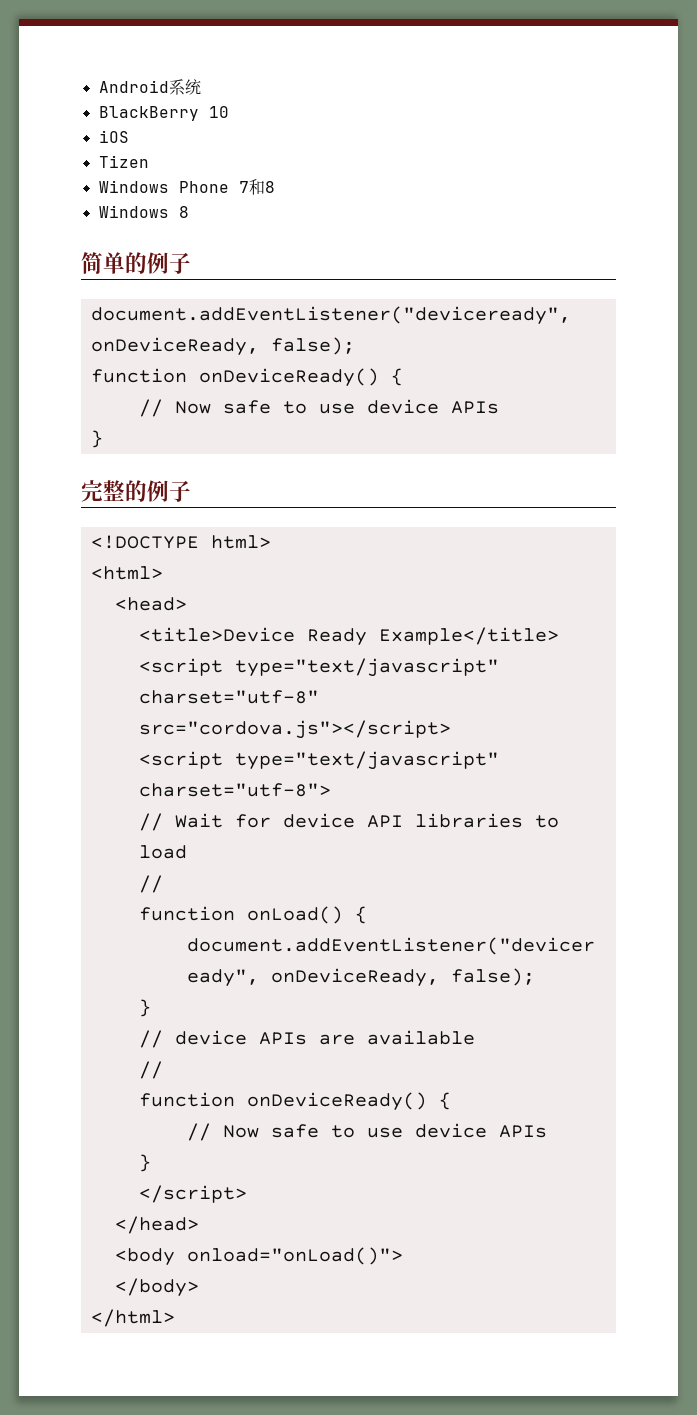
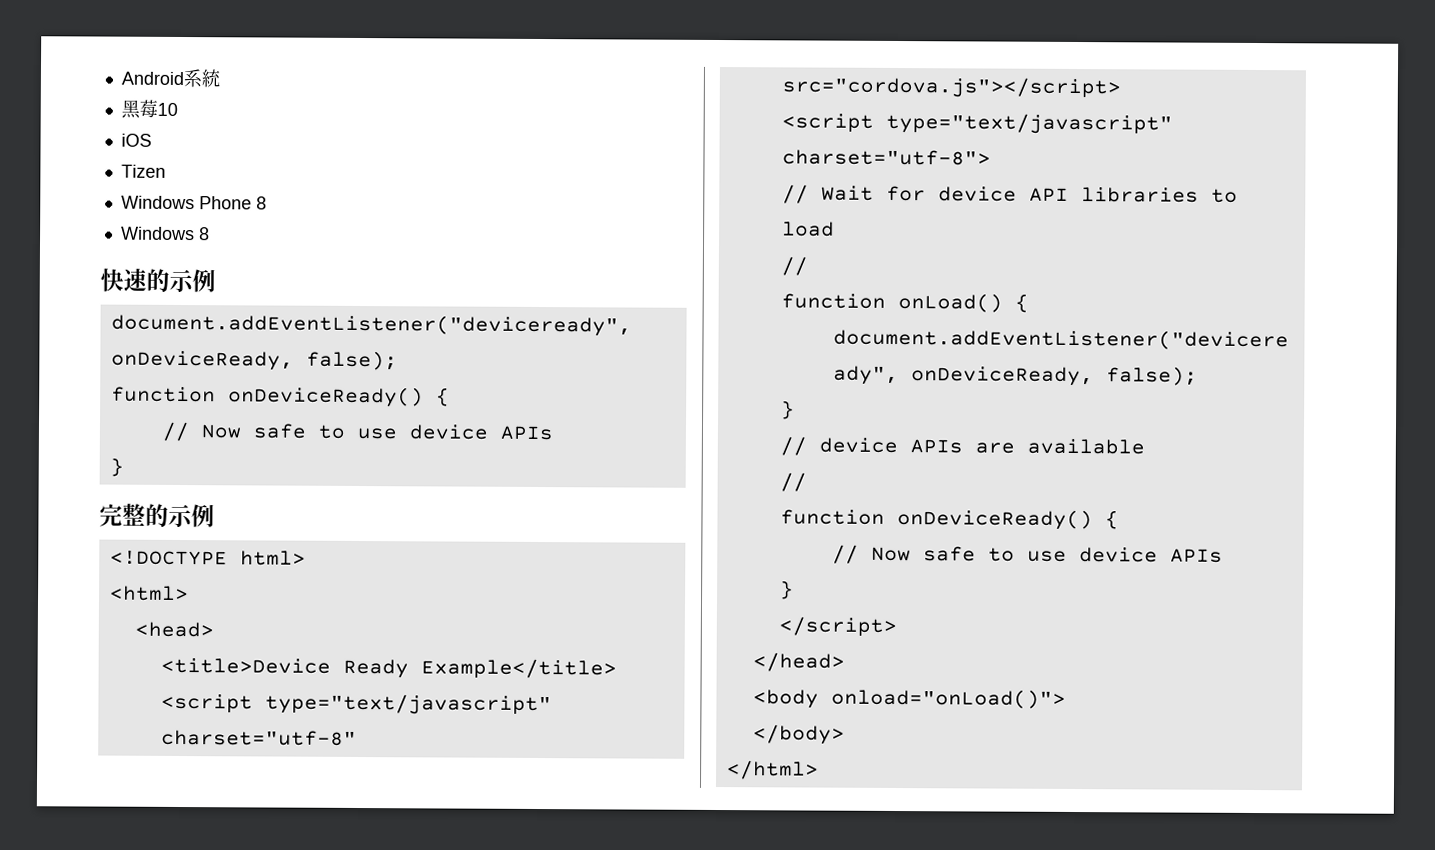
- Android系统
- BlackBerry 10
+ Android系統
+ 黑莓10
- Windows Phone 7和8
+ Windows Phone 8
- 简单的例子
+ 快速的示例
- 完整的例子
+ 完整的示例

